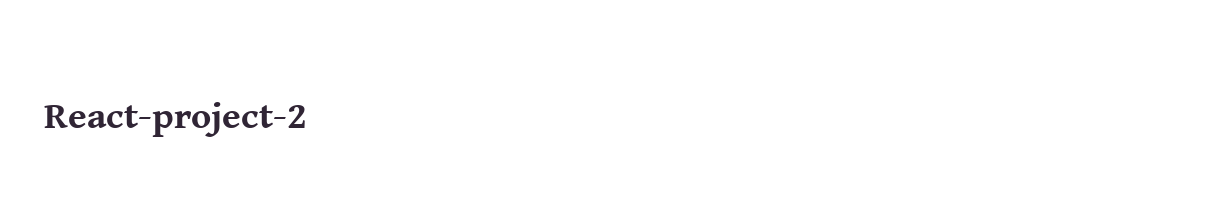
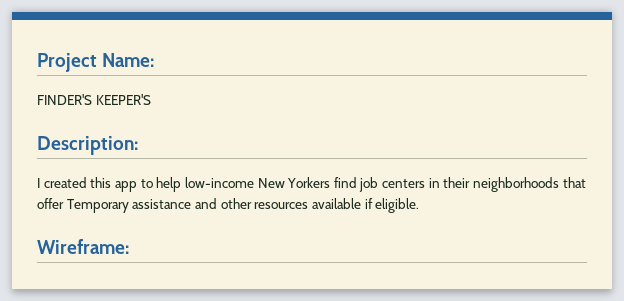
- React-project-2
+ Project Name:
+ FINDER'S KEEPER'S
+ Description:
+ I created this app to help low-income New Yorkers find job centers in their neighborhoods that offer Temporary assistance and other resources available if eligible.
+ Wireframe:

